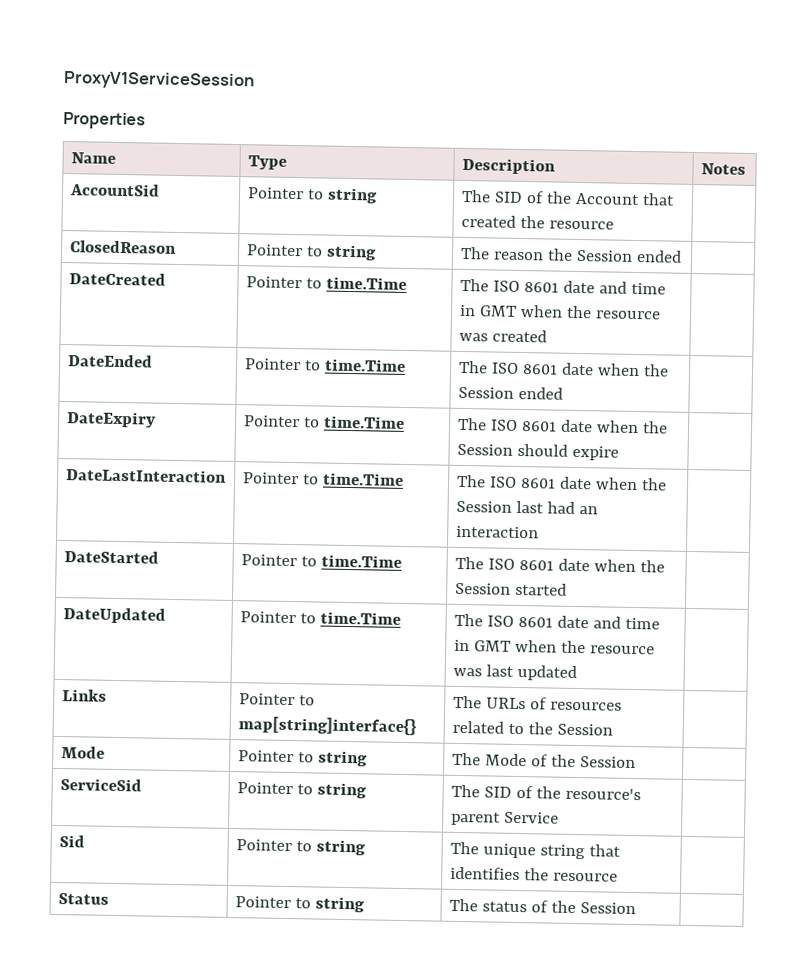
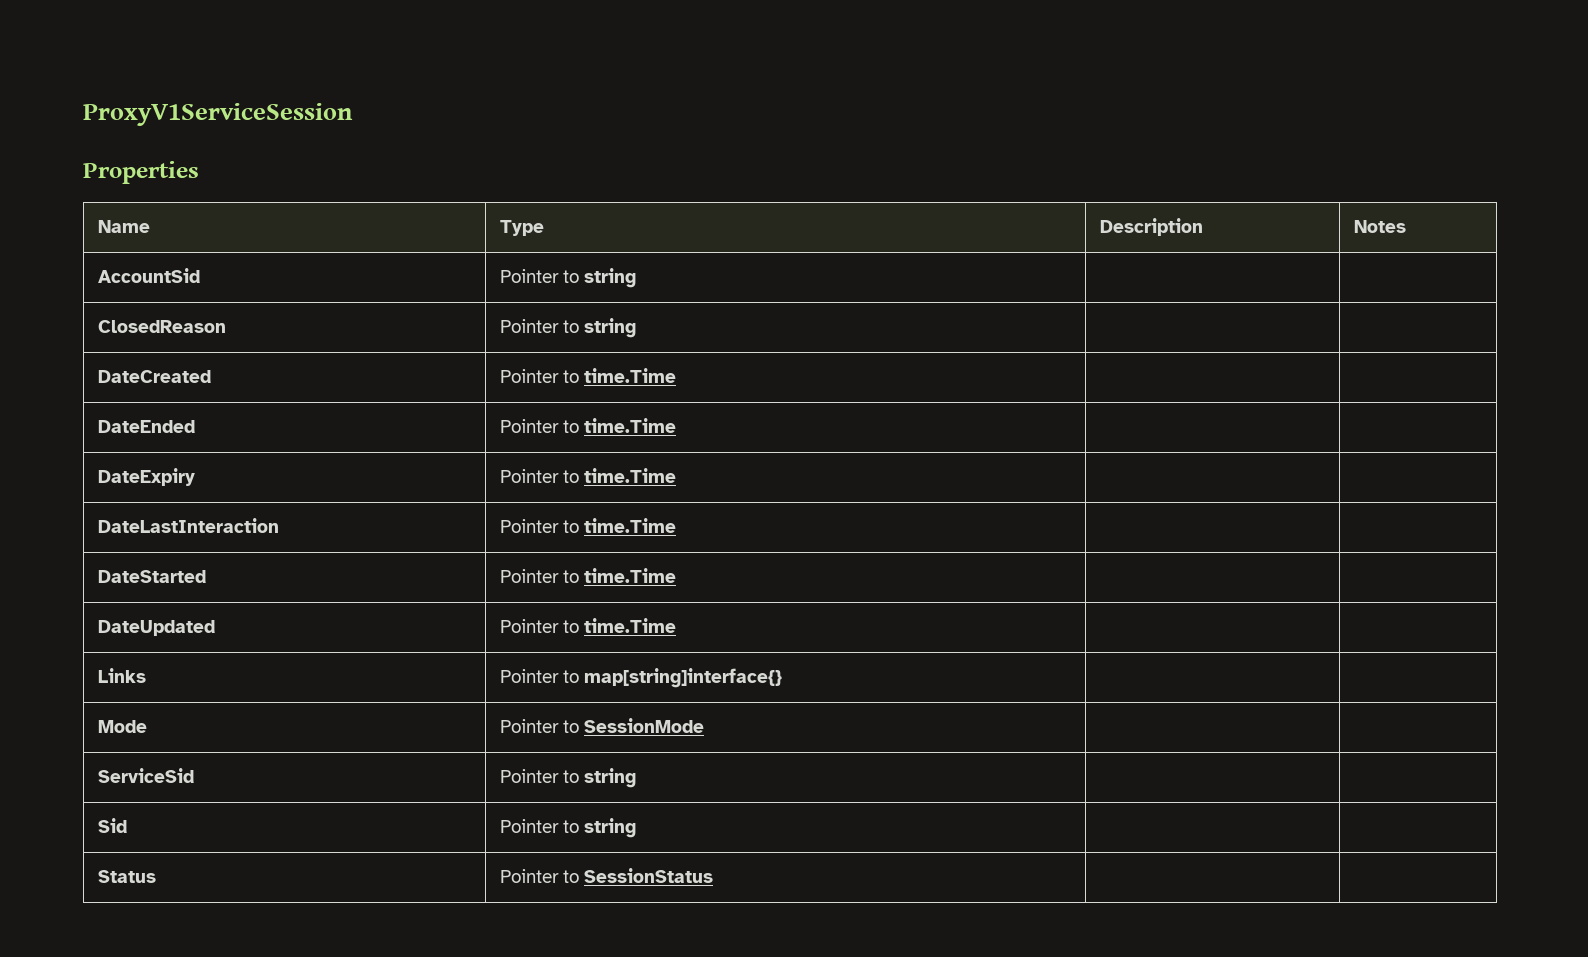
- AccountSid | Pointer to string | The SID of the Account that created the resource |
+ AccountSid | Pointer to string | |
- ClosedReason | Pointer to string | The reason the Session ended |
+ ClosedReason | Pointer to string | |
- DateCreated | Pointer to time.Time | The ISO 8601 date and time in GMT when the resource was created |
- DateEnded | Pointer to time.Time | The ISO 8601 date when the Session ended |
- DateExpiry | Pointer to time.Time | The ISO 8601 date when the Session should expire |
- DateLastInteraction | Pointer to time.Time | The ISO 8601 date when the Session last had an interaction |
- DateStarted | Pointer to time.Time | The ISO 8601 date when the Session started |
- DateUpdated | Pointer to time.Time | The ISO 8601 date and time in GMT when the resource was last updated |
- Links | Pointer to map[string]interface{} | The URLs of resources related to the Session |
- Mode | Pointer to string | The Mode of the Session |
- ServiceSid | Pointer to string | The SID of the resource's parent Service |
- Sid | Pointer to string | The unique string that identifies the resource |
- Status | Pointer to string | The status of the Session |
+ DateCreated | Pointer to time.Time | |
+ DateEnded | Pointer to time.Time | |
+ DateExpiry | Pointer to time.Time | |
+ DateLastInteraction | Pointer to time.Time | |
+ DateStarted | Pointer to time.Time | |
+ DateUpdated | Pointer to time.Time | |
+ Links | Pointer to map[string]interface{} | |
+ Mode | Pointer to SessionMode | |
+ ServiceSid | Pointer to string | |
+ Sid | Pointer to string | |
+ Status | Pointer to SessionStatus | |

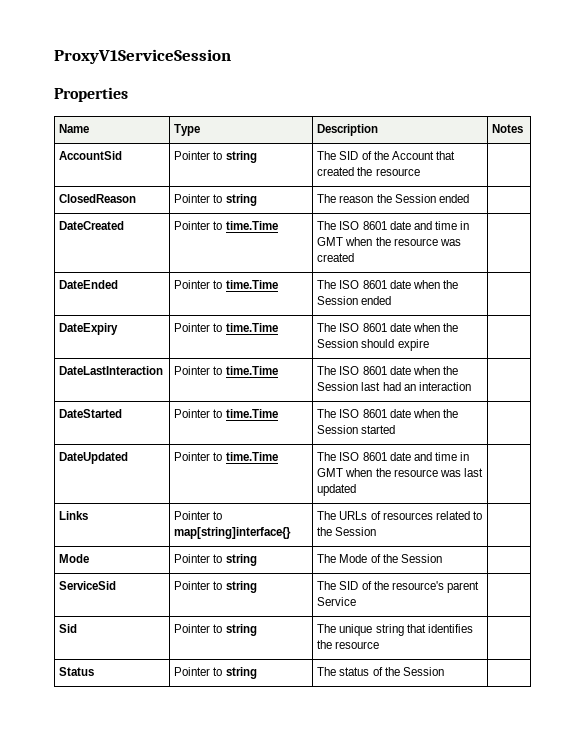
- AccountSid | Pointer to string | |
+ AccountSid | Pointer to string | The SID of the Account that created the resource |
- ClosedReason | Pointer to string | |
+ ClosedReason | Pointer to string | The reason the Session ended |
- DateCreated | Pointer to time.Time | |
- DateEnded | Pointer to time.Time | |
- DateExpiry | Pointer to time.Time | |
- DateLastInteraction | Pointer to time.Time | |
- DateStarted | Pointer to time.Time | |
- DateUpdated | Pointer to time.Time | |
- Links | Pointer to map[string]interface{} | |
- Mode | Pointer to SessionMode | |
- ServiceSid | Pointer to string | |
- Sid | Pointer to string | |
- Status | Pointer to SessionStatus | |
+ DateCreated | Pointer to time.Time | The ISO 8601 date and time in GMT when the resource was created |
+ DateEnded | Pointer to time.Time | The ISO 8601 date when the Session ended |
+ DateExpiry | Pointer to time.Time | The ISO 8601 date when the Session should expire |
+ DateLastInteraction | Pointer to time.Time | The ISO 8601 date when the Session last had an interaction |
+ DateStarted | Pointer to time.Time | The ISO 8601 date when the Session started |
+ DateUpdated | Pointer to time.Time | The ISO 8601 date and time in GMT when the resource was last updated |
+ Links | Pointer to map[string]interface{} | The URLs of resources related to the Session |
+ Mode | Pointer to string | The Mode of the Session |
+ ServiceSid | Pointer to string | The SID of the resource's parent Service |
+ Sid | Pointer to string | The unique string that identifies the resource |
+ Status | Pointer to string | The status of the Session |

